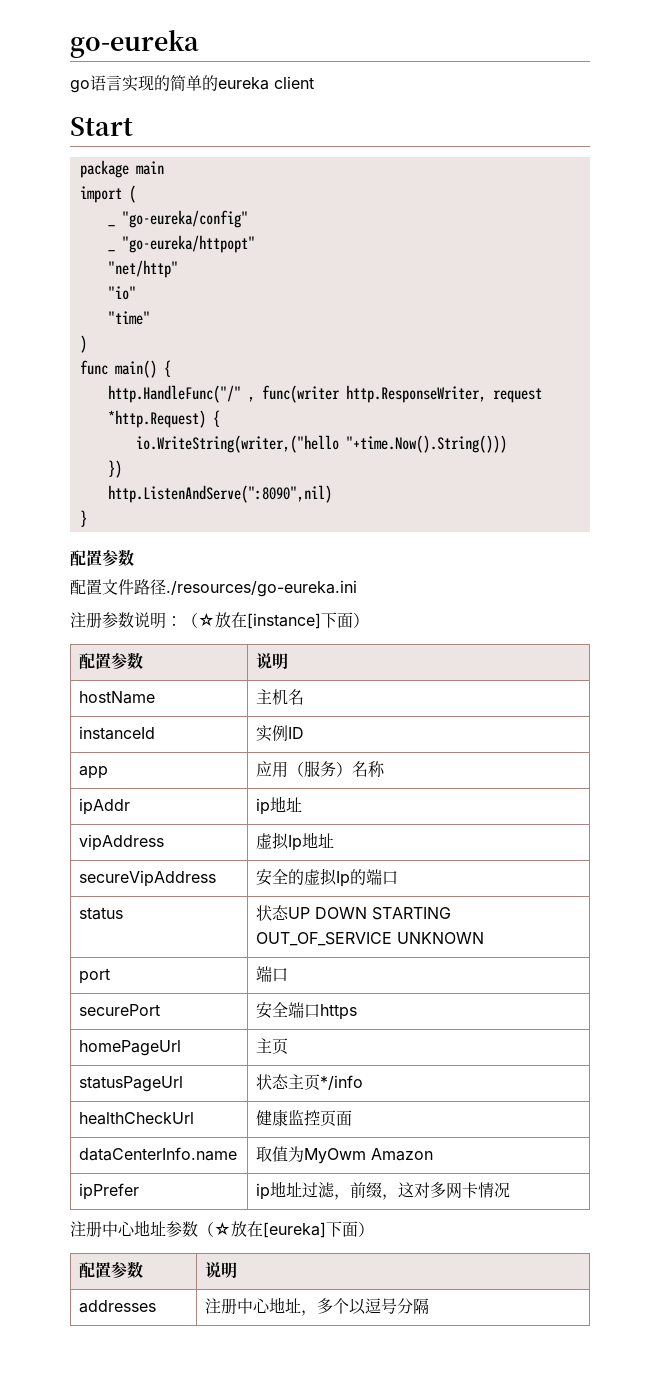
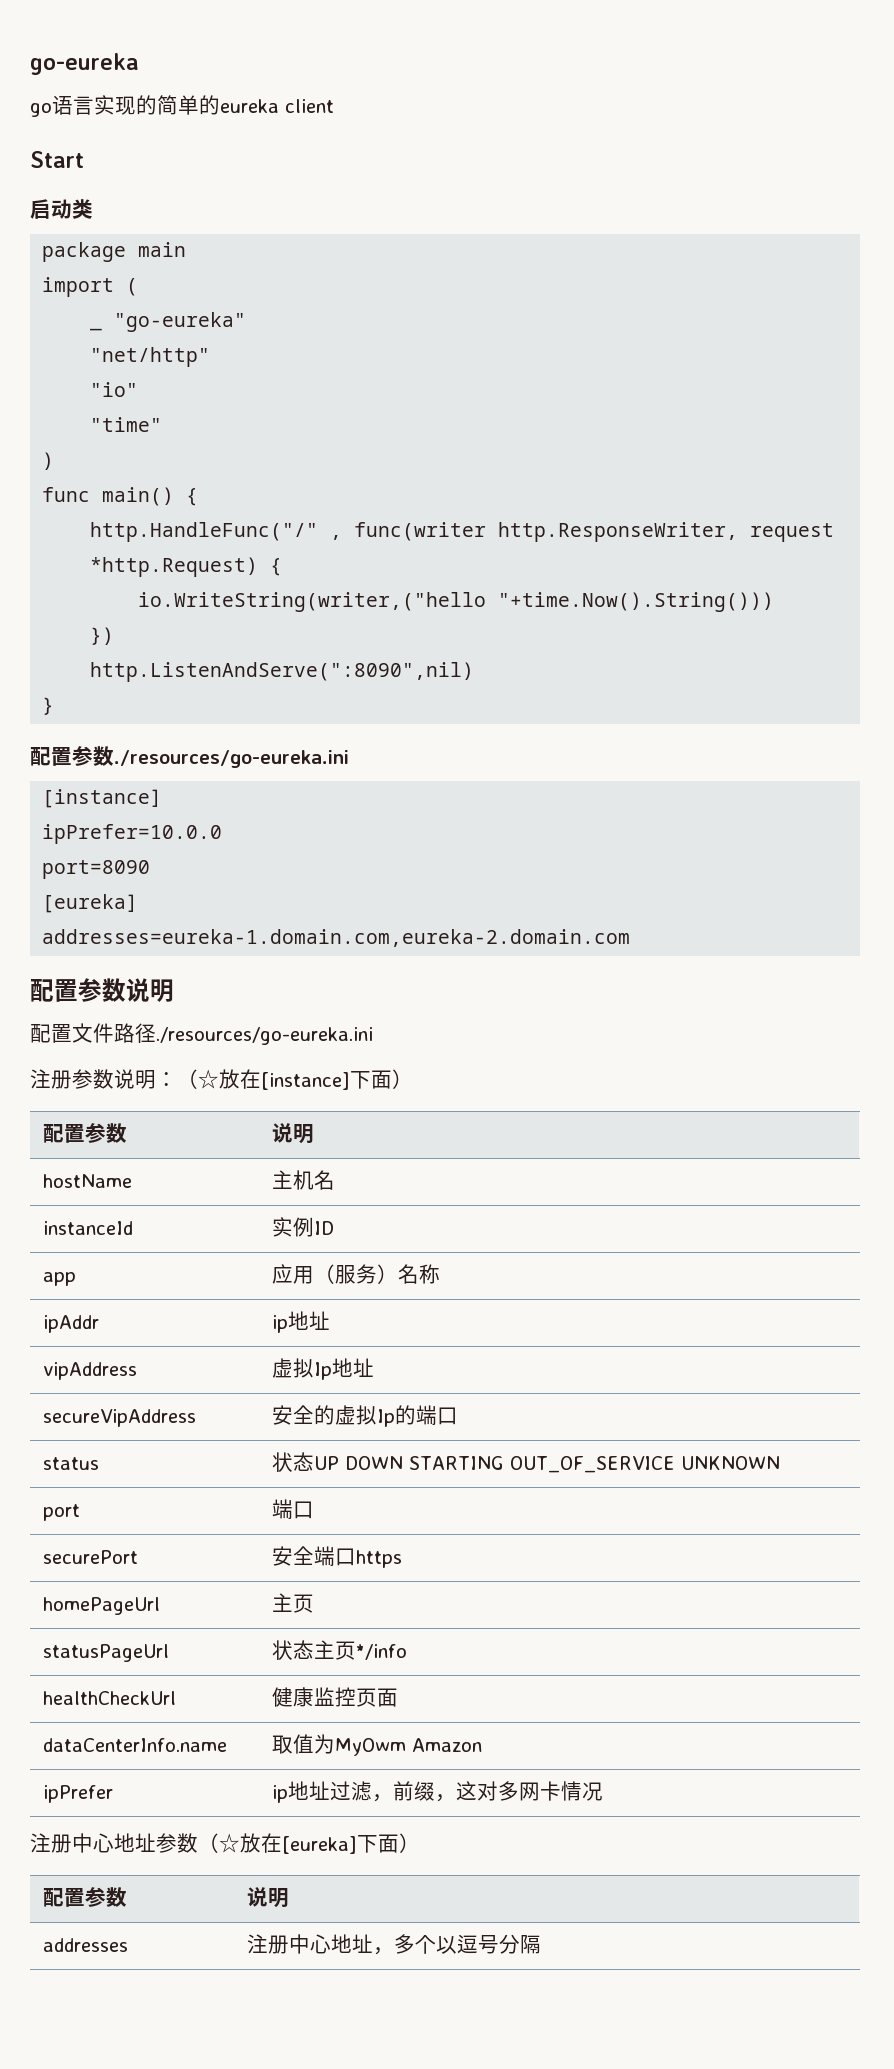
+ 启动类
- _ "go-eureka/config"
- _ "go-eureka/httpopt"
+ _ "go-eureka"
  }
- 配置参数
+ 配置参数./resources/go-eureka.ini
+ [instance]
+ ipPrefer=10.0.0
+ port=8090
+ [eureka]
+ addresses=eureka-1.domain.com,eureka-2.domain.com
+ 配置参数说明

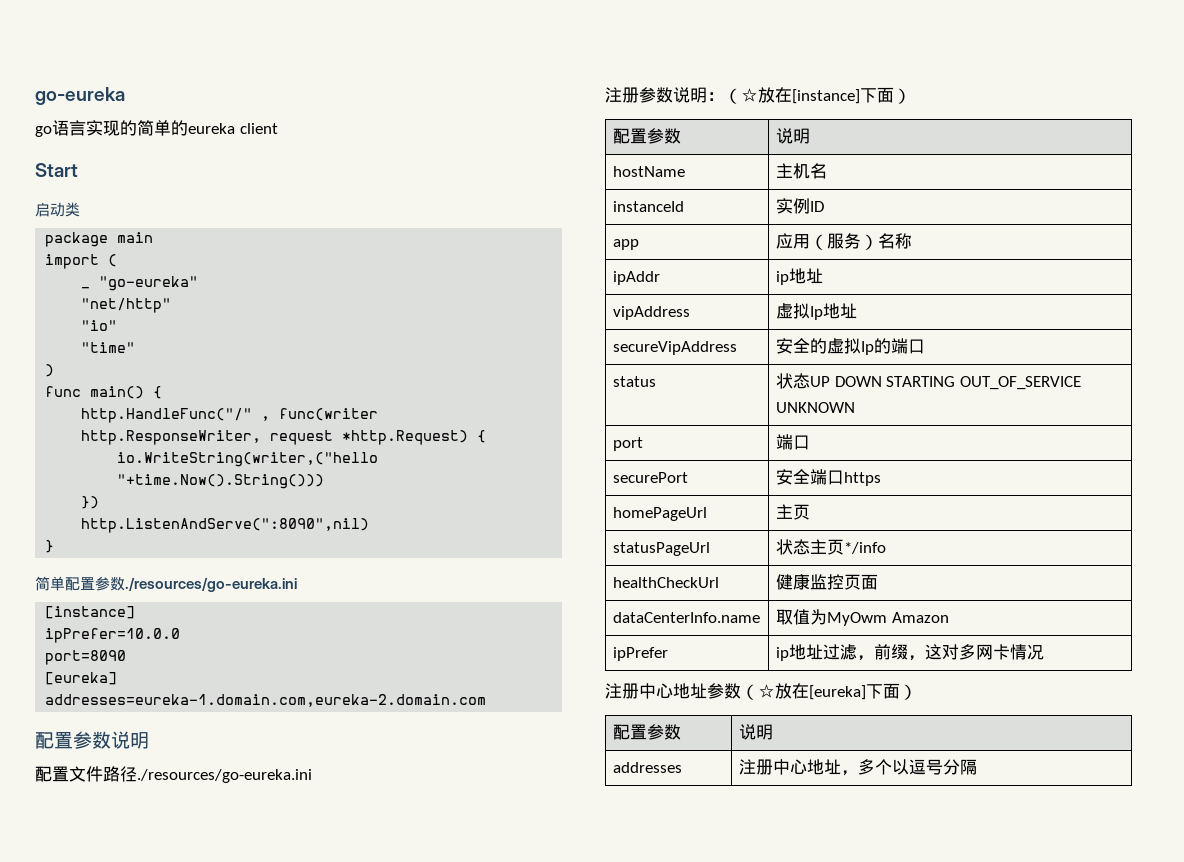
- 配置参数./resources/go-eureka.ini
+ 简单配置参数./resources/go-eureka.ini

